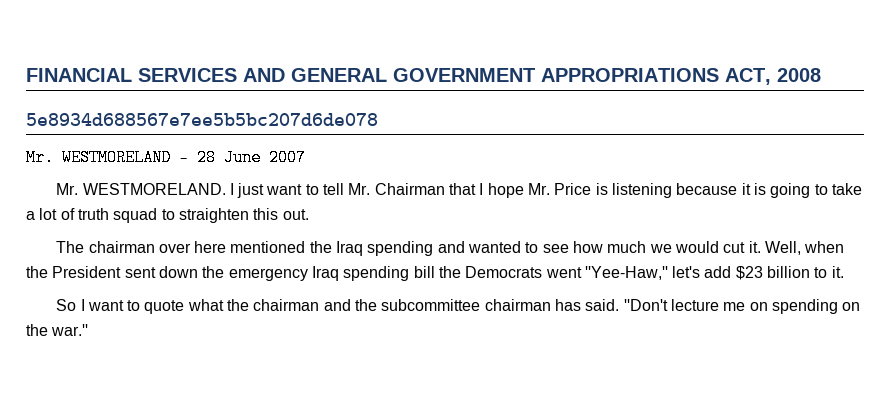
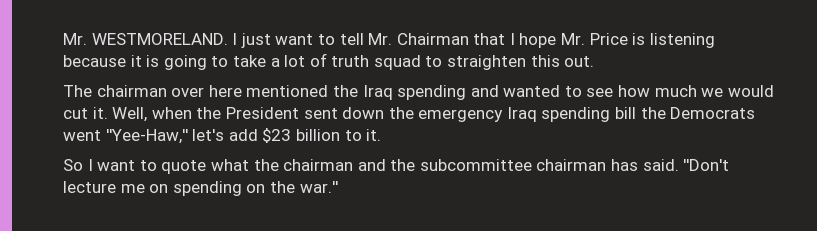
- FINANCIAL SERVICES AND GENERAL GOVERNMENT APPROPRIATIONS ACT, 2008
- 5e8934d688567e7ee5b5bc207d6de078
- Mr. WESTMORELAND — 28 June 2007

